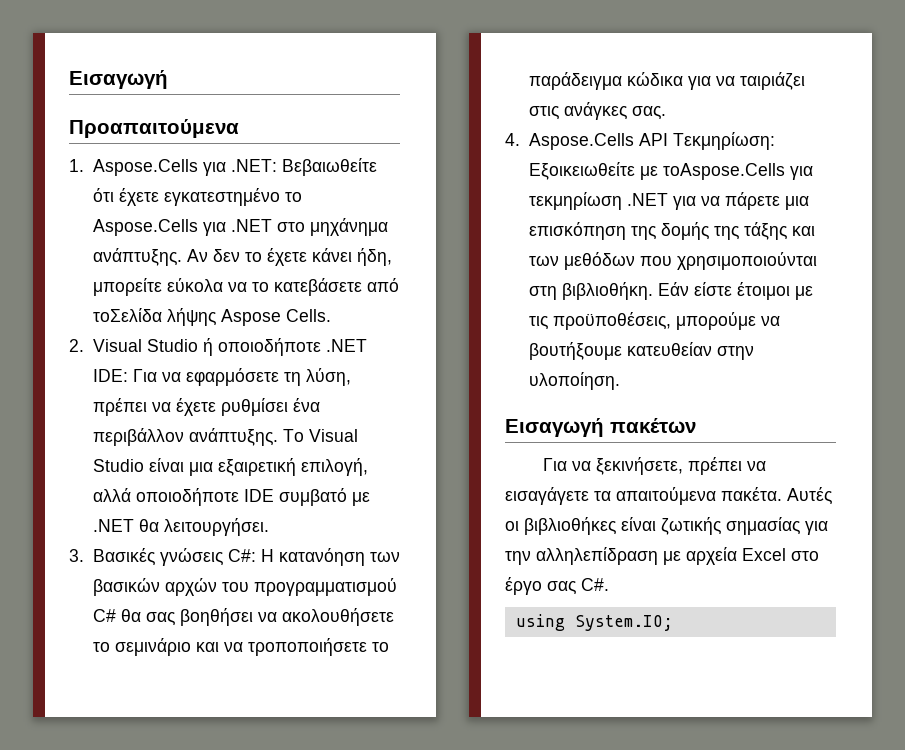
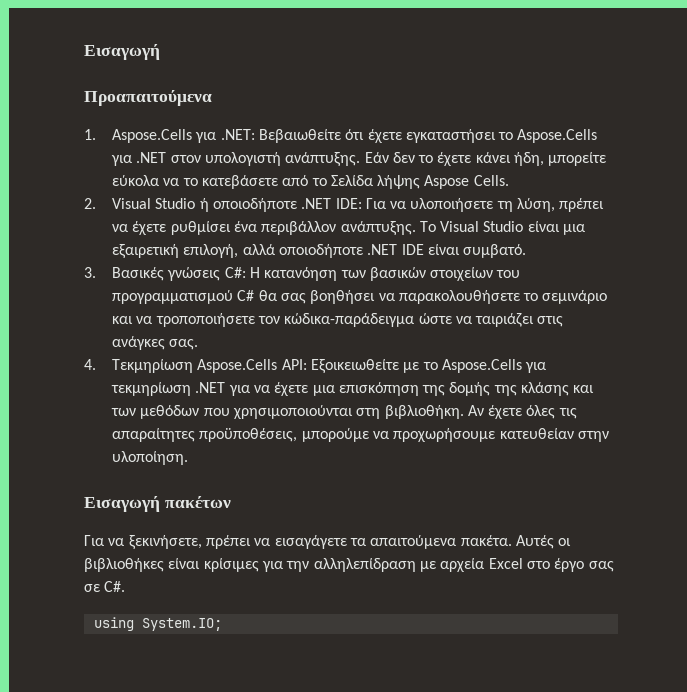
- 1. Aspose.Cells για .NET: Βεβαιωθείτε ότι έχετε εγκατεστημένο το Aspose.Cells για .NET στο μηχάνημα ανάπτυξης. Αν δεν το έχετε κάνει ήδη, μπορείτε εύκολα να το κατεβάσετε από τοΣελίδα λήψης Aspose Cells.
+ 1. Aspose.Cells για .NET: Βεβαιωθείτε ότι έχετε εγκαταστήσει το Aspose.Cells για .NET στον υπολογιστή ανάπτυξης. Εάν δεν το έχετε κάνει ήδη, μπορείτε εύκολα να το κατεβάσετε από το Σελίδα λήψης Aspose Cells.
- 2. Visual Studio ή οποιοδήποτε .NET IDE: Για να εφαρμόσετε τη λύση, πρέπει να έχετε ρυθμίσει ένα περιβάλλον ανάπτυξης.
+ 2. Visual Studio ή οποιοδήποτε .NET IDE: Για να υλοποιήσετε τη λύση, πρέπει να έχετε ρυθμίσει ένα περιβάλλον ανάπτυξης.
- Το Visual Studio είναι μια εξαιρετική επιλογή, αλλά οποιοδήποτε IDE συμβατό με .NET θα λειτουργήσει.
+ Το Visual Studio είναι μια εξαιρετική επιλογή, αλλά οποιοδήποτε .NET IDE είναι συμβατό.
- 3. Βασικές γνώσεις C#: Η κατανόηση των βασικών αρχών του προγραμματισμού C# θα σας βοηθήσει να ακολουθήσετε το σεμινάριο και να τροποποιήσετε το παράδειγμα κώδικα για να ταιριάζει στις ανάγκες σας.
+ 3. Βασικές γνώσεις C#: Η κατανόηση των βασικών στοιχείων του προγραμματισμού C# θα σας βοηθήσει να παρακολουθήσετε το σεμινάριο και να τροποποιήσετε τον κώδικα-παράδειγμα ώστε να ταιριάζει στις ανάγκες σας.
- 4. Aspose.Cells API Τεκμηρίωση: Εξοικειωθείτε με τοAspose.Cells για τεκμηρίωση .NET για να πάρετε μια επισκόπηση της δομής της τάξης και των μεθόδων που χρησιμοποιούνται στη βιβλιοθήκη.
+ 4. Τεκμηρίωση Aspose.Cells API: Εξοικειωθείτε με το Aspose.Cells για τεκμηρίωση .NET για να έχετε μια επισκόπηση της δομής της κλάσης και των μεθόδων που χρησιμοποιούνται στη βιβλιοθήκη.
- Εάν είστε έτοιμοι με τις προϋποθέσεις, μπορούμε να βουτήξουμε κατευθείαν στην υλοποίηση.
+ Αν έχετε όλες τις απαραίτητες προϋποθέσεις, μπορούμε να προχωρήσουμε κατευθείαν στην υλοποίηση.
- Αυτές οι βιβλιοθήκες είναι ζωτικής σημασίας για την αλληλεπίδραση με αρχεία Excel στο έργο σας C#.
+ Αυτές οι βιβλιοθήκες είναι κρίσιμες για την αλληλεπίδραση με αρχεία Excel στο έργο σας σε C#.

